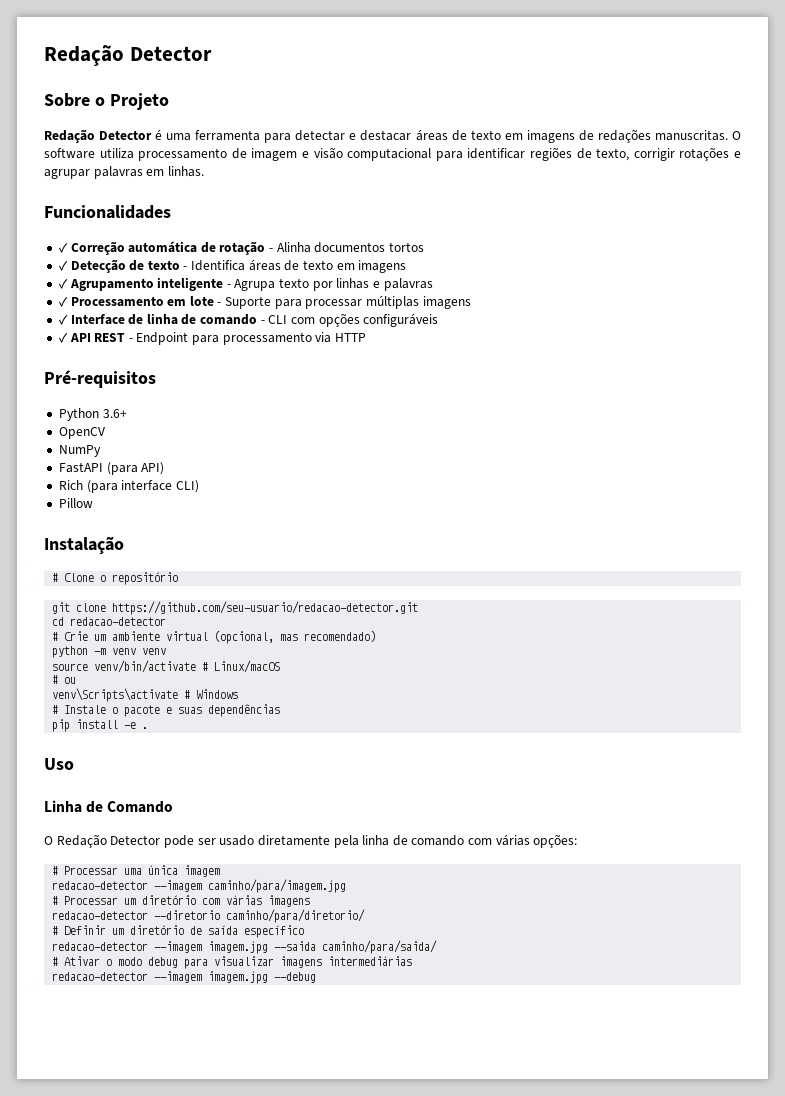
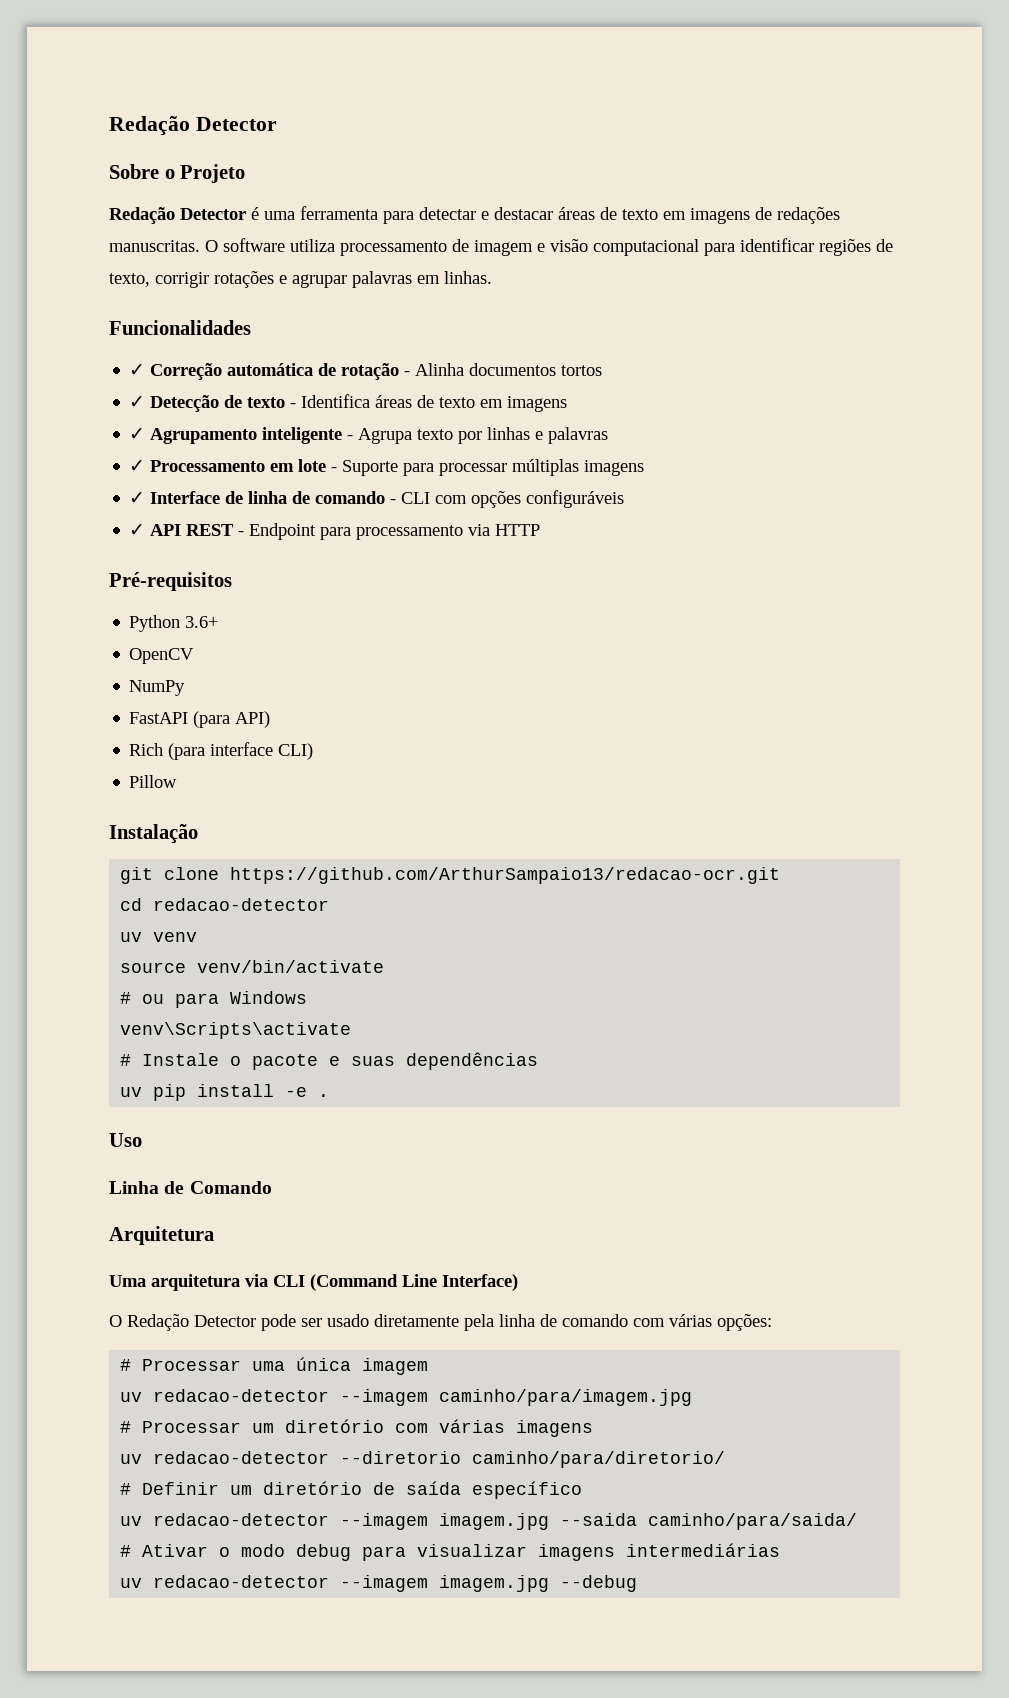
- # Clone o repositório
- git clone https://github.com/seu-usuario/redacao-detector.git
+ git clone https://github.com/ArthurSampaio13/redacao-ocr.git
- # Crie um ambiente virtual (opcional, mas recomendado)
- python -m venv venv
+ uv venv
- source venv/bin/activate # Linux/macOS
+ source venv/bin/activate
- # ou
+ # ou para Windows
- venv\Scripts\activate # Windows
+ venv\Scripts\activate
- pip install -e .
+ uv pip install -e .
+ Arquitetura
+ Uma arquitetura via CLI (Command Line Interface)
- redacao-detector --imagem caminho/para/imagem.jpg
+ uv redacao-detector --imagem caminho/para/imagem.jpg
- redacao-detector --diretorio caminho/para/diretorio/
+ uv redacao-detector --diretorio caminho/para/diretorio/
- redacao-detector --imagem imagem.jpg --saida caminho/para/saida/
+ uv redacao-detector --imagem imagem.jpg --saida caminho/para/saida/
- redacao-detector --imagem imagem.jpg --debug
+ uv redacao-detector --imagem imagem.jpg --debug

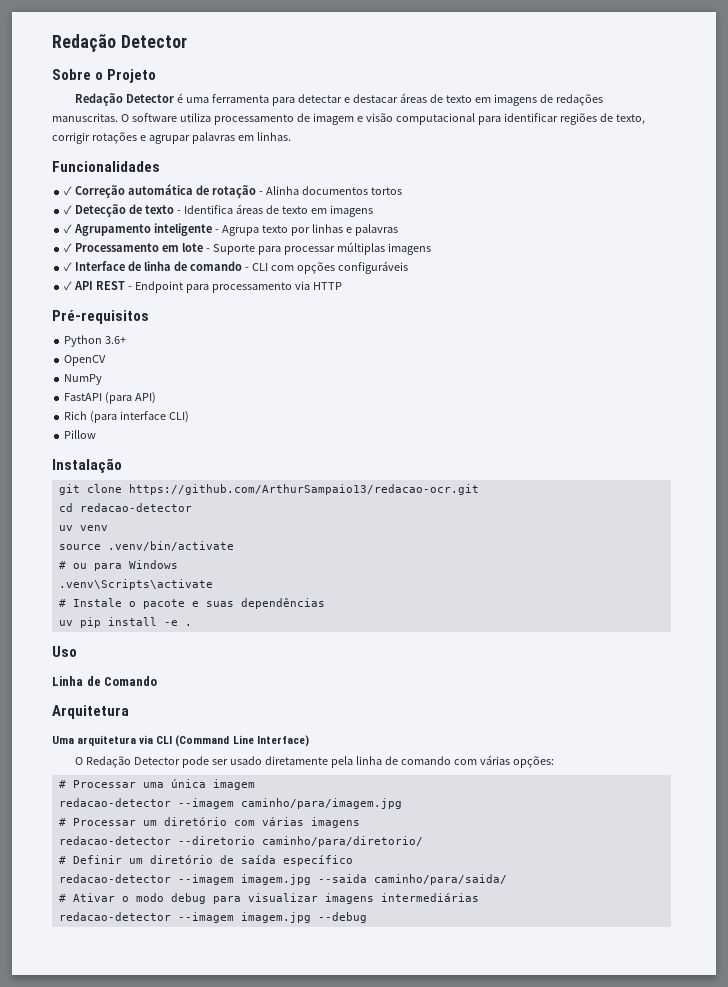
- source venv/bin/activate
+ source .venv/bin/activate
- venv\Scripts\activate
+ .venv\Scripts\activate
- uv redacao-detector --imagem caminho/para/imagem.jpg
+ redacao-detector --imagem caminho/para/imagem.jpg
- uv redacao-detector --diretorio caminho/para/diretorio/
+ redacao-detector --diretorio caminho/para/diretorio/
- uv redacao-detector --imagem imagem.jpg --saida caminho/para/saida/
+ redacao-detector --imagem imagem.jpg --saida caminho/para/saida/
- uv redacao-detector --imagem imagem.jpg --debug
+ redacao-detector --imagem imagem.jpg --debug

